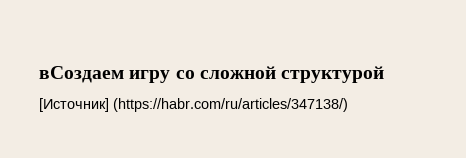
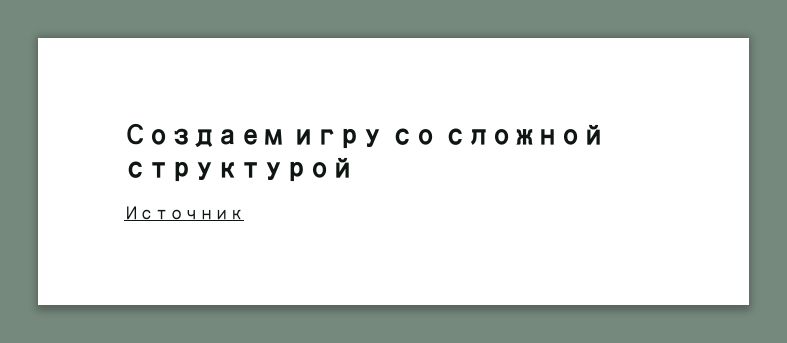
- вСоздаем игру со сложной структурой
+ Создаем игру со сложной структурой
- [Источник] (https://habr.com/ru/articles/347138/)
+ Источник

